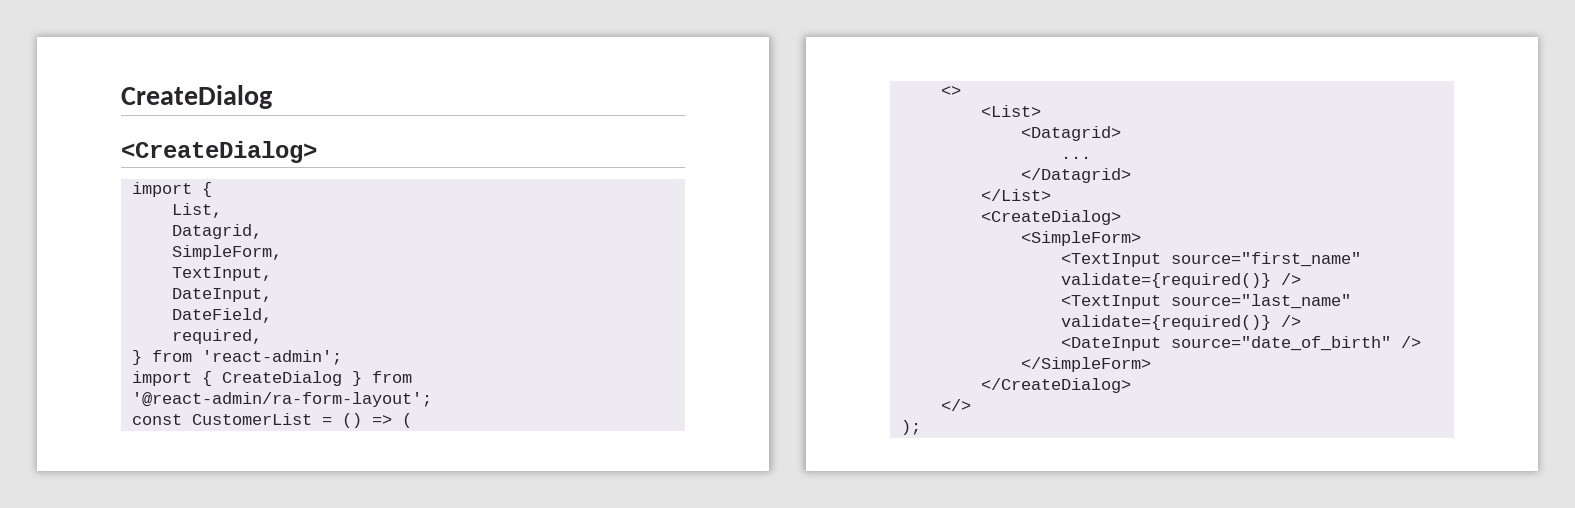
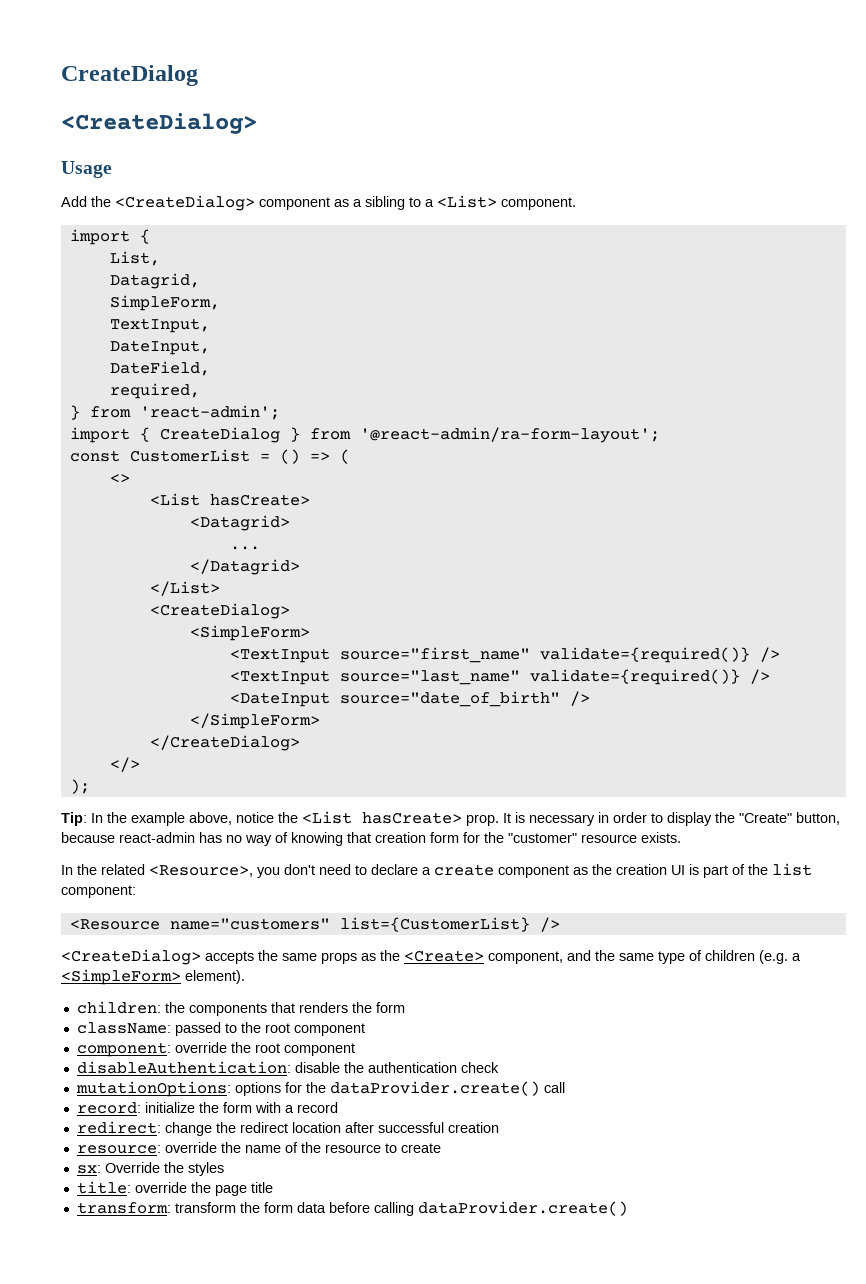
+ Usage
+ Add the <CreateDialog> component as a sibling to a <List> component.
  <>
- <List>
+ <List hasCreate>
+ Tip: In the example above, notice the <List hasCreate> prop. It is necessary in order to display the "Create" button, because react-admin has no way of knowing that creation form for the "customer" resource exists.
+ In the related <Resource>, you don't need to declare a create component as the creation UI is part of the list component:
+ <Resource name="customers" list={CustomerList} />
+ <CreateDialog> accepts the same props as the <Create> component, and the same type of children (e.g. a <SimpleForm> element).
+ children: the components that renders the form
+ className: passed to the root component
+ component: override the root component
+ disableAuthentication: disable the authentication check
+ mutationOptions: options for the dataProvider.create() call
+ record: initialize the form with a record
+ redirect: change the redirect location after successful creation
+ resource: override the name of the resource to create
+ sx: Override the styles
+ title: override the page title
+ transform: transform the form data before calling dataProvider.create()

